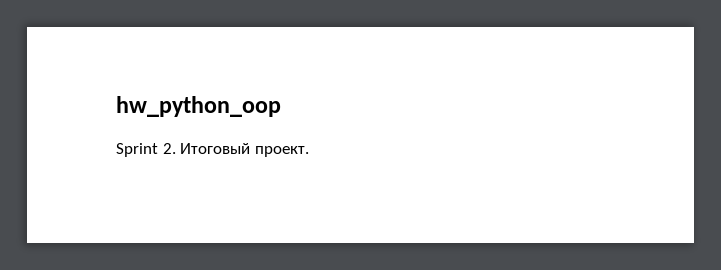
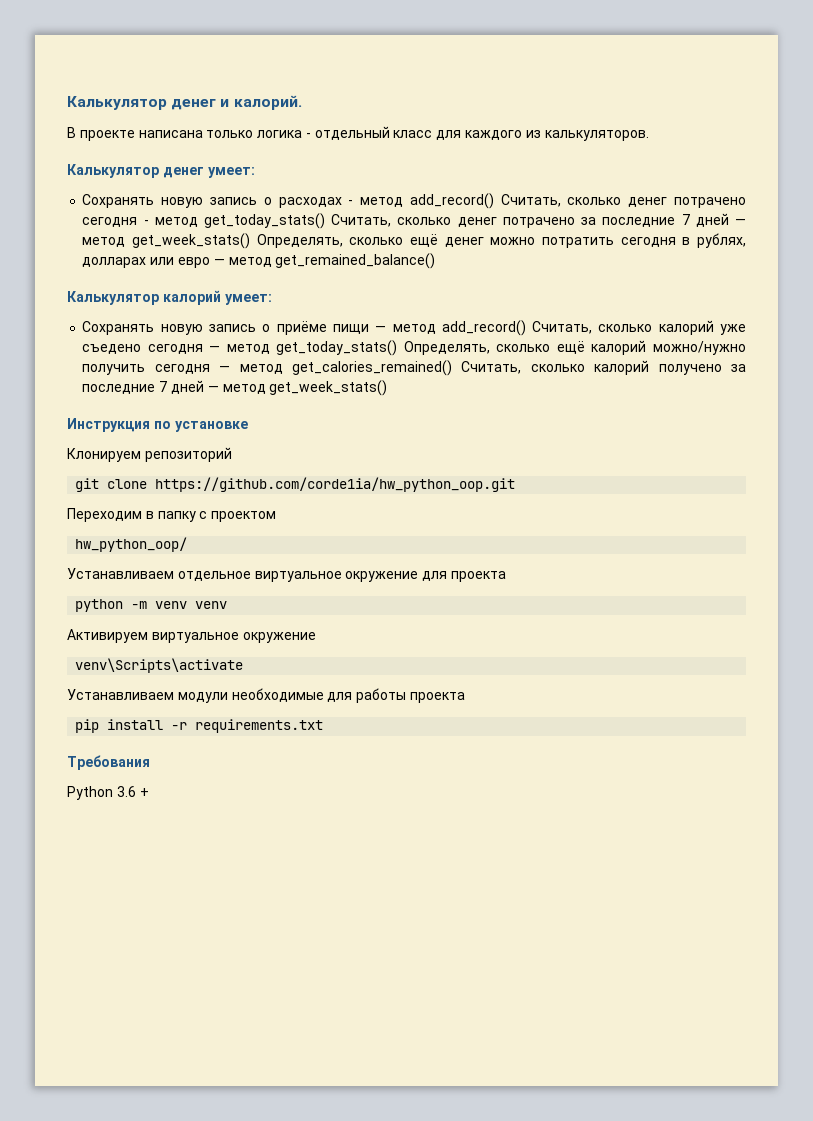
- hw_python_oop
- Sprint 2. Итоговый проект.
+ Калькулятор денег и калорий.
+ В проекте написана только логика - отдельный класс для каждого из калькуляторов.
+ Калькулятор денег умеет:
+ Сохранять новую запись о расходах - метод add_record() Считать, сколько денег потрачено сегодня - метод get_today_stats() Считать, сколько денег потрачено за последние 7 дней — метод get_week_stats() Определять, сколько ещё денег можно потратить сегодня в рублях, долларах или евро — метод get_remained_balance()
+ Калькулятор калорий умеет:
+ Сохранять новую запись о приёме пищи — метод add_record() Считать, сколько калорий уже съедено сегодня — метод get_today_stats() Определять, сколько ещё калорий можно/нужно получить сегодня — метод get_calories_remained() Считать, сколько калорий получено за последние 7 дней — метод get_week_stats()
+ Инструкция по установке
+ Клонируем репозиторий
+ git clone https://github.com/corde1ia/hw_python_oop.git
+ Переходим в папку с проектом
+ hw_python_oop/
+ Устанавливаем отдельное виртуальное окружение для проекта
+ python -m venv venv
+ Активируем виртуальное окружение
+ venv\Scripts\activate
+ Устанавливаем модули необходимые для работы проекта
+ pip install -r requirements.txt
+ Требования
+ Python 3.6 +

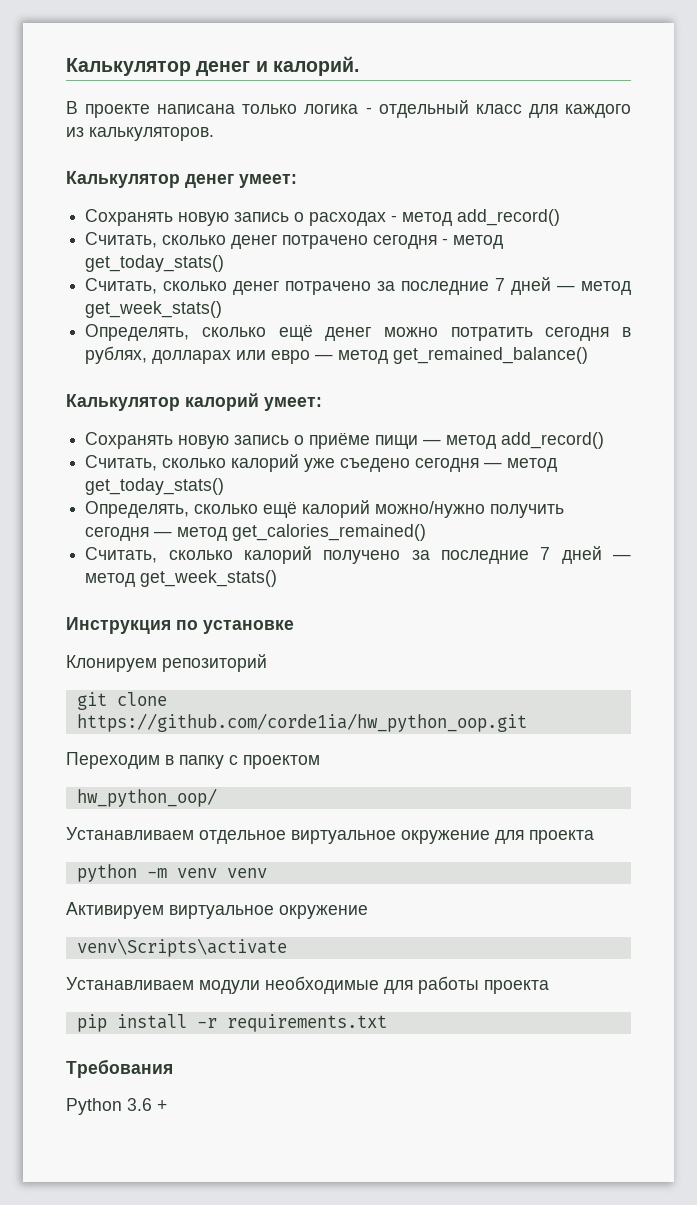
- Сохранять новую запись о расходах - метод add_record() Считать, сколько денег потрачено сегодня - метод get_today_stats() Считать, сколько денег потрачено за последние 7 дней — метод get_week_stats() Определять, сколько ещё денег можно потратить сегодня в рублях, долларах или евро — метод get_remained_balance()
+ Сохранять новую запись о расходах - метод add_record()
+ Считать, сколько денег потрачено сегодня - метод get_today_stats()
+ Считать, сколько денег потрачено за последние 7 дней — метод get_week_stats()
+ Определять, сколько ещё денег можно потратить сегодня в рублях, долларах или евро — метод get_remained_balance()
- Сохранять новую запись о приёме пищи — метод add_record() Считать, сколько калорий уже съедено сегодня — метод get_today_stats() Определять, сколько ещё калорий можно/нужно получить сегодня — метод get_calories_remained() Считать, сколько калорий получено за последние 7 дней — метод get_week_stats()
+ Сохранять новую запись о приёме пищи — метод add_record()
+ Считать, сколько калорий уже съедено сегодня — метод get_today_stats()
+ Определять, сколько ещё калорий можно/нужно получить сегодня — метод get_calories_remained()
+ Считать, сколько калорий получено за последние 7 дней — метод get_week_stats()

